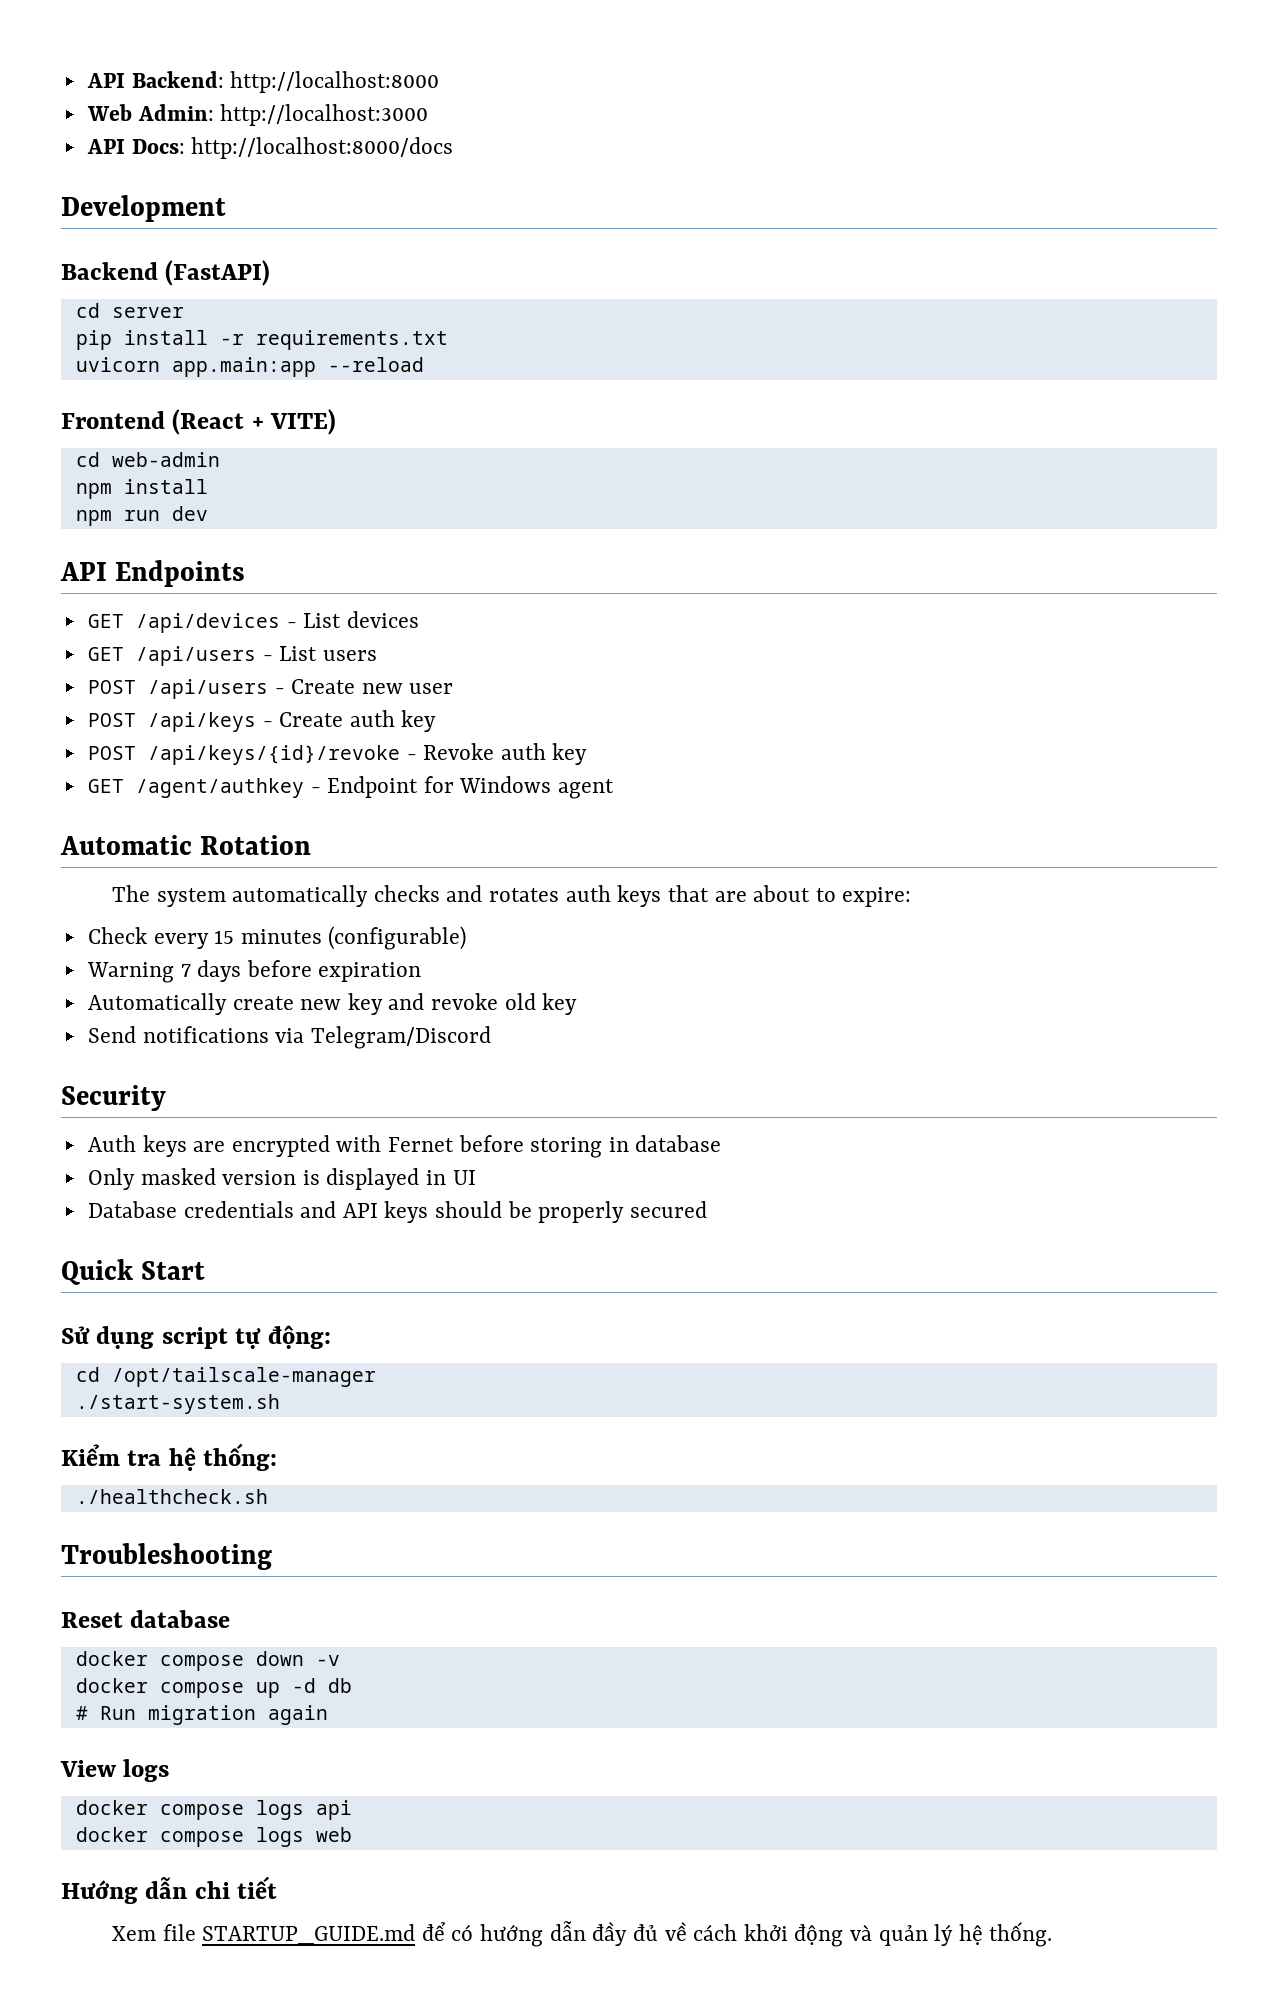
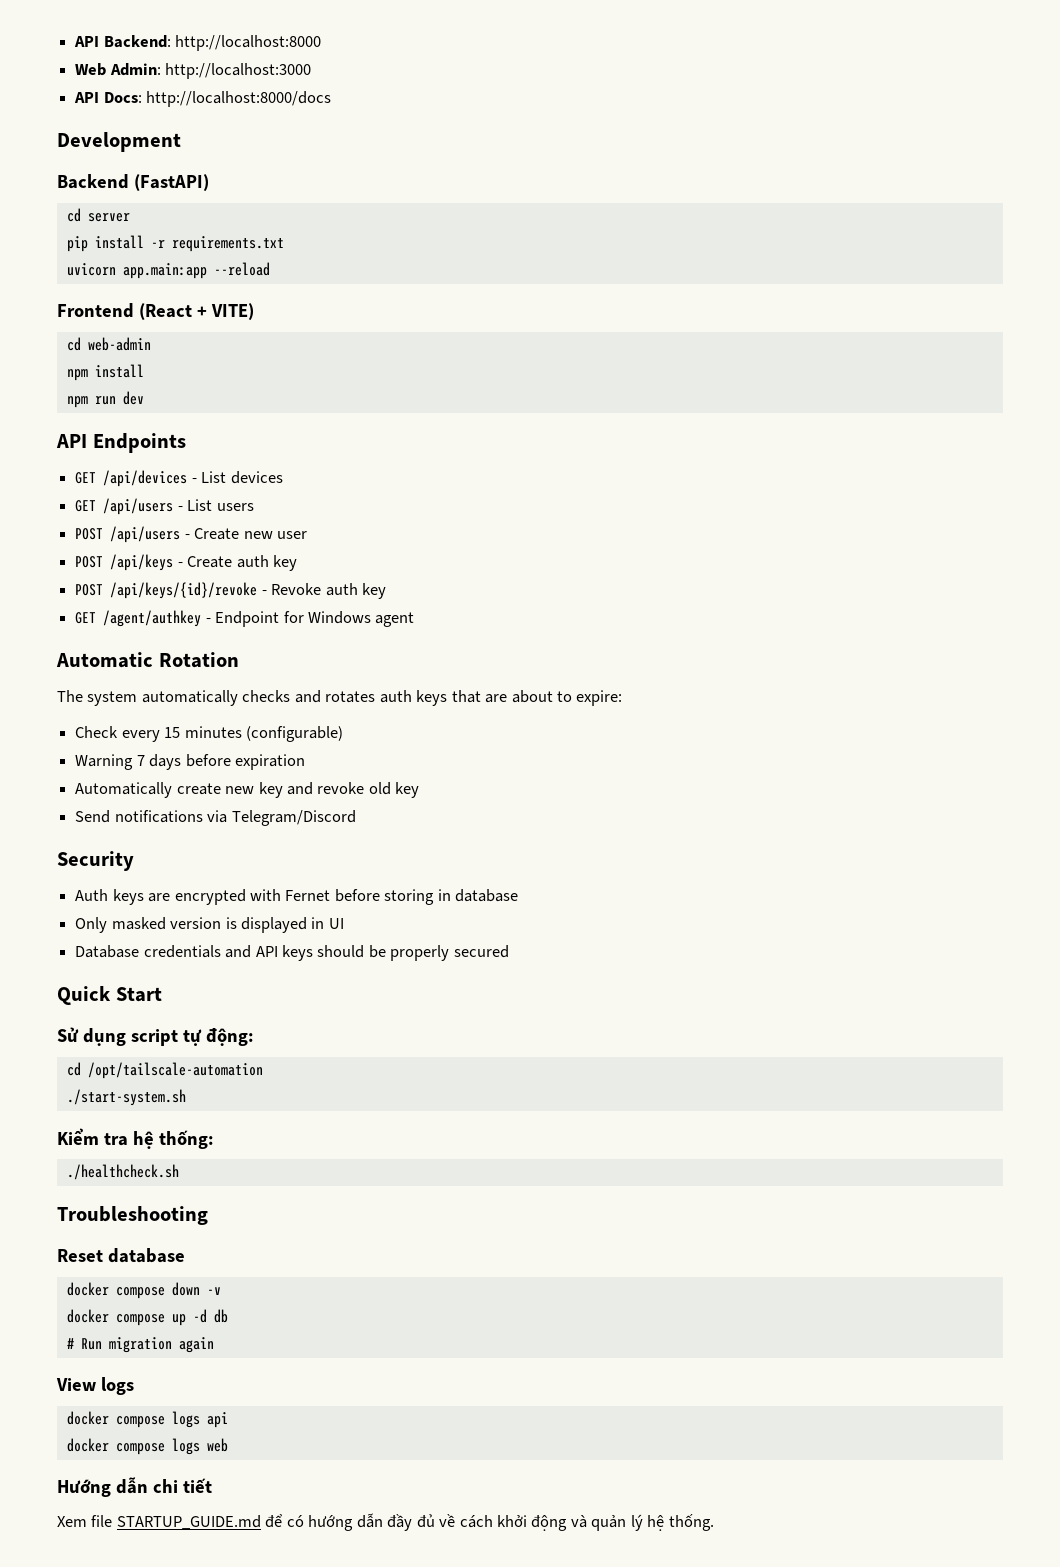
- cd /opt/tailscale-manager
+ cd /opt/tailscale-automation

